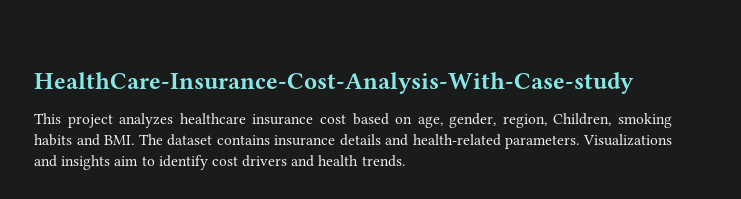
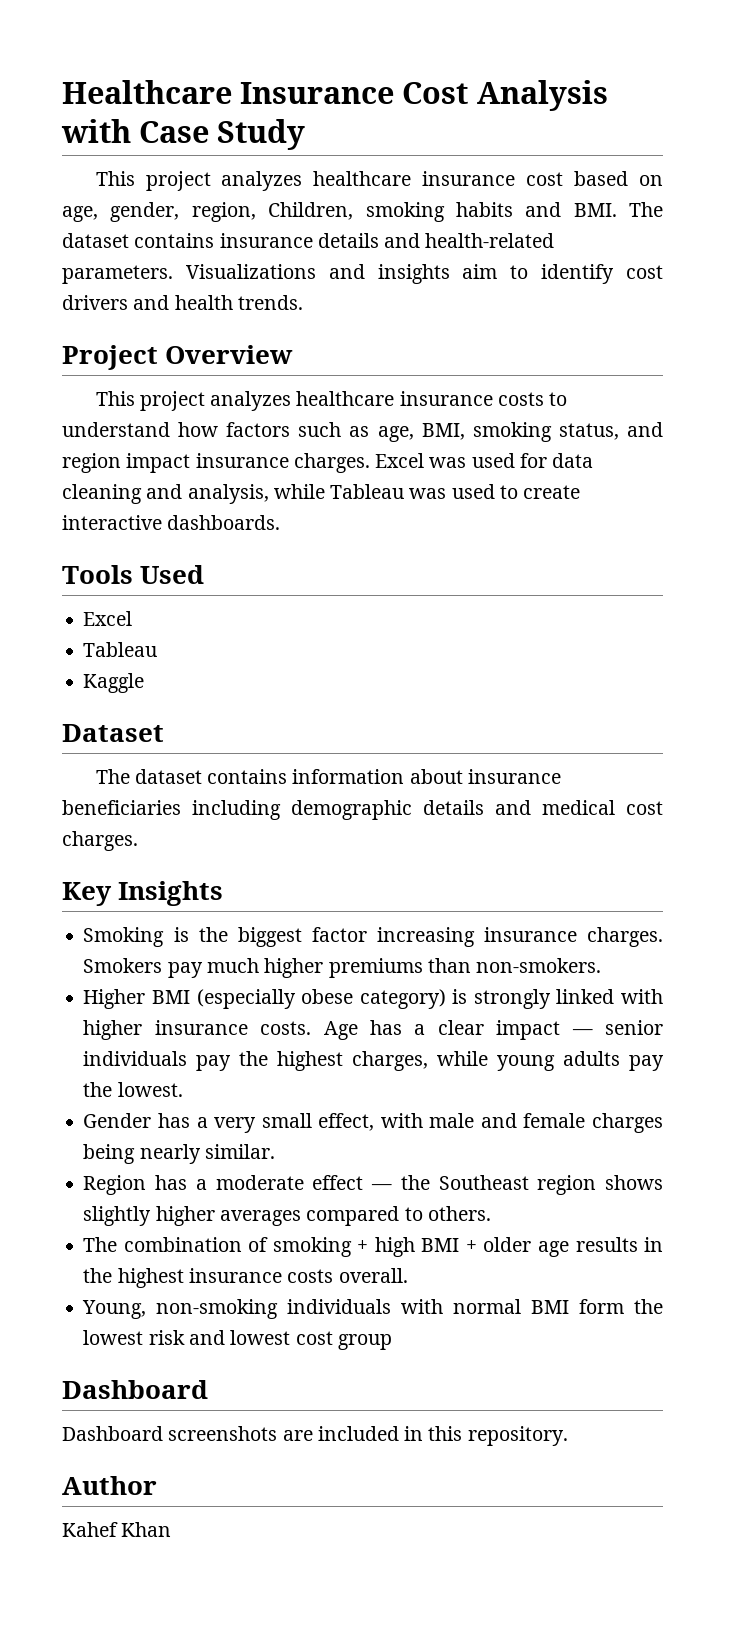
- HealthCare-Insurance-Cost-Analysis-With-Case-study
+ Healthcare Insurance Cost Analysis with Case Study
+ Project Overview
+ This project analyzes healthcare insurance costs to understand how factors such as age, BMI, smoking status, and region impact insurance charges. Excel was used for data cleaning and analysis, while Tableau was used to create interactive dashboards.
+ Tools Used
+ Excel
+ Tableau
+ Kaggle
+ Dataset
+ The dataset contains information about insurance beneficiaries including demographic details and medical cost charges.
+ Key Insights
+ Smoking is the biggest factor increasing insurance charges. Smokers pay much higher premiums than non-smokers.
+ Higher BMI (especially obese category) is strongly linked with higher insurance costs. Age has a clear impact — senior individuals pay the highest charges, while young adults pay the lowest.
+ Gender has a very small effect, with male and female charges being nearly similar.
+ Region has a moderate effect — the Southeast region shows slightly higher averages compared to others.
+ The combination of smoking + high BMI + older age results in the highest insurance costs overall.
+ Young, non-smoking individuals with normal BMI form the lowest risk and lowest cost group
+ Dashboard
+ Dashboard screenshots are included in this repository.
+ Author
+ Kahef Khan

